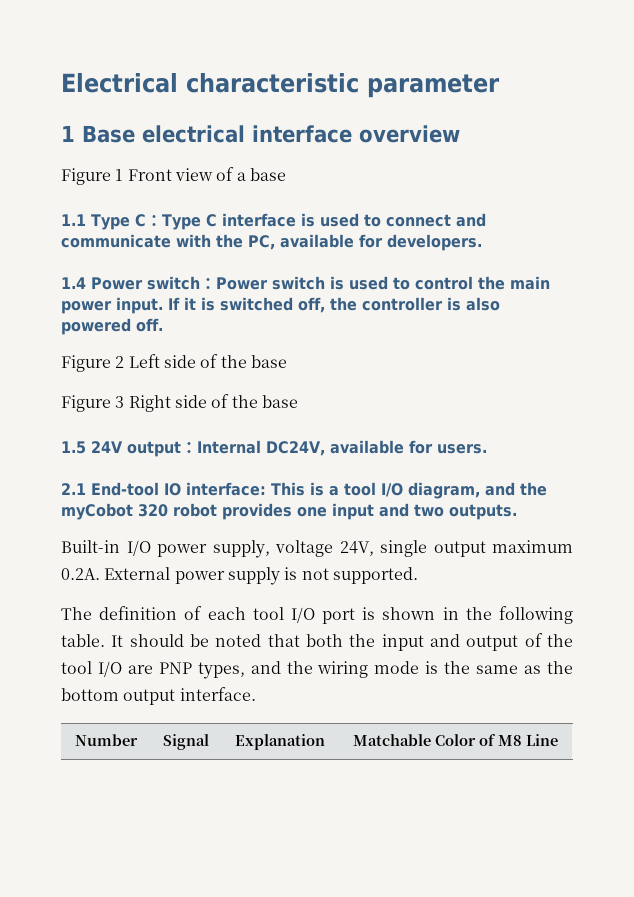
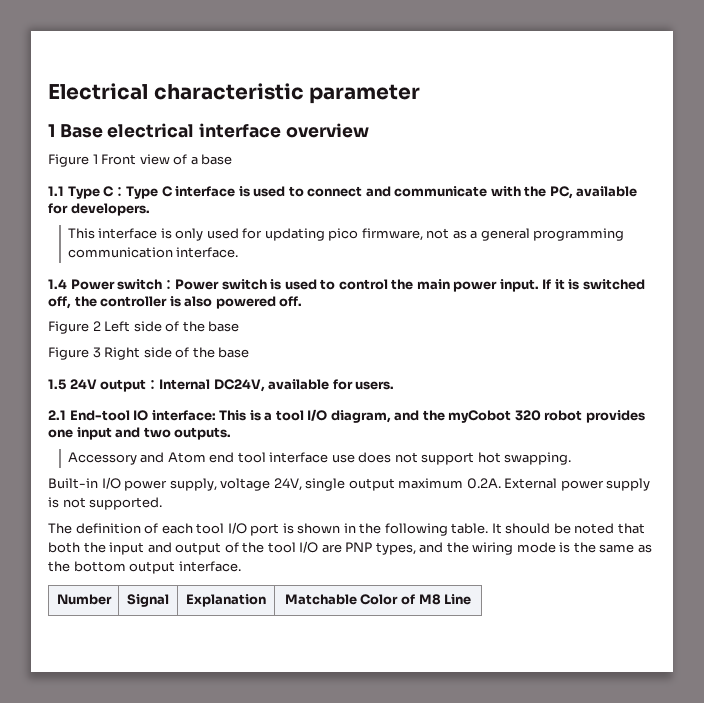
+ This interface is only used for updating pico firmware, not as a general programming communication interface.
+ Accessory and Atom end tool interface use does not support hot swapping.

